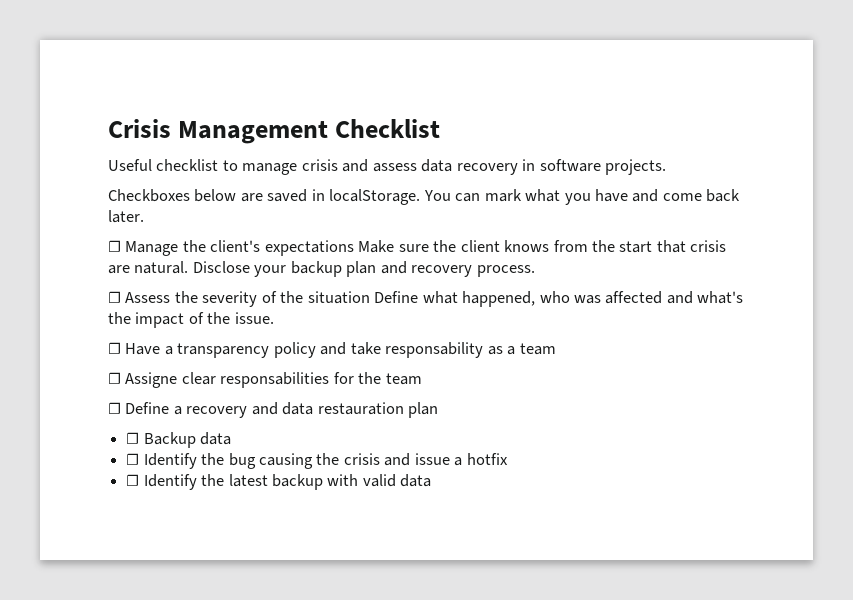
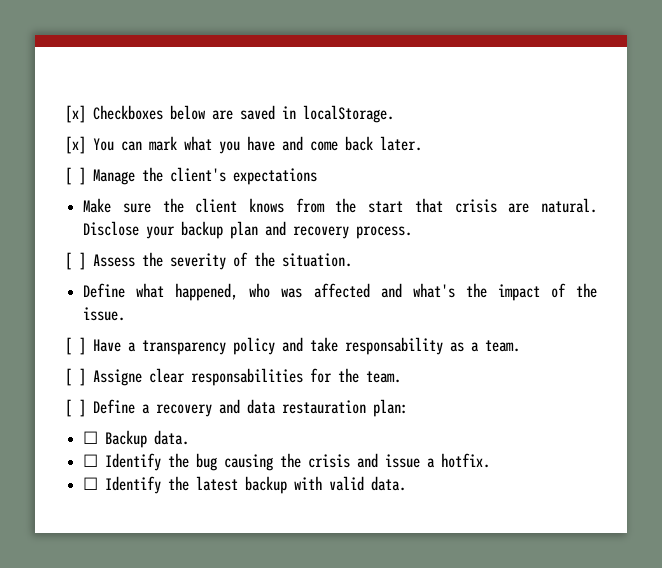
- Crisis Management Checklist
- Useful checklist to manage crisis and assess data recovery in software projects.
- Checkboxes below are saved in localStorage. You can mark what you have and come back later.
+ [x] Checkboxes below are saved in localStorage.
+ [x] You can mark what you have and come back later.
- ☐ Manage the client's expectations Make sure the client knows from the start that crisis are natural.
+ [ ] Manage the client's expectations
+ Make sure the client knows from the start that crisis are natural.
- ☐ Assess the severity of the situation Define what happened, who was affected and what's the impact of the issue.
+ [ ] Assess the severity of the situation.
+ Define what happened, who was affected and what's the impact of the issue.
- ☐ Have a transparency policy and take responsability as a team
- ☐ Assigne clear responsabilities for the team
- ☐ Define a recovery and data restauration plan
+ [ ] Have a transparency policy and take responsability as a team.
+ [ ] Assigne clear responsabilities for the team.
+ [ ] Define a recovery and data restauration plan:
- ☐ Backup data
+ ☐ Backup data.
- ☐ Identify the bug causing the crisis and issue a hotfix
+ ☐ Identify the bug causing the crisis and issue a hotfix.
- ☐ Identify the latest backup with valid data
+ ☐ Identify the latest backup with valid data.

